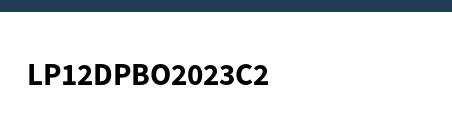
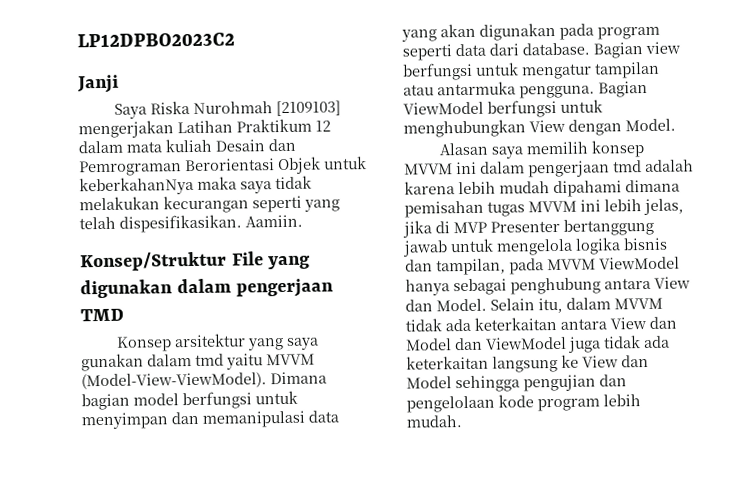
+ Janji
+ Saya Riska Nurohmah [2109103] mengerjakan Latihan Praktikum 12 dalam mata kuliah Desain dan Pemrograman Berorientasi Objek untuk keberkahanNya maka saya tidak melakukan kecurangan seperti yang telah dispesifikasikan. Aamiin.
+ Konsep/Struktur File yang digunakan dalam pengerjaan TMD
+ Konsep arsitektur yang saya gunakan dalam tmd yaitu MVVM (Model-View-ViewModel). Dimana bagian model berfungsi untuk menyimpan dan memanipulasi data yang akan digunakan pada program seperti data dari database. Bagian view berfungsi untuk mengatur tampilan atau antarmuka pengguna. Bagian ViewModel berfungsi untuk menghubungkan View dengan Model.
+ Alasan saya memilih konsep MVVM ini dalam pengerjaan tmd adalah karena lebih mudah dipahami dimana pemisahan tugas MVVM ini lebih jelas, jika di MVP Presenter bertanggung jawab untuk mengelola logika bisnis dan tampilan, pada MVVM ViewModel hanya sebagai penghubung antara View dan Model. Selain itu, dalam MVVM tidak ada keterkaitan antara View dan Model dan ViewModel juga tidak ada keterkaitan langsung ke View dan Model sehingga pengujian dan pengelolaan kode program lebih mudah.

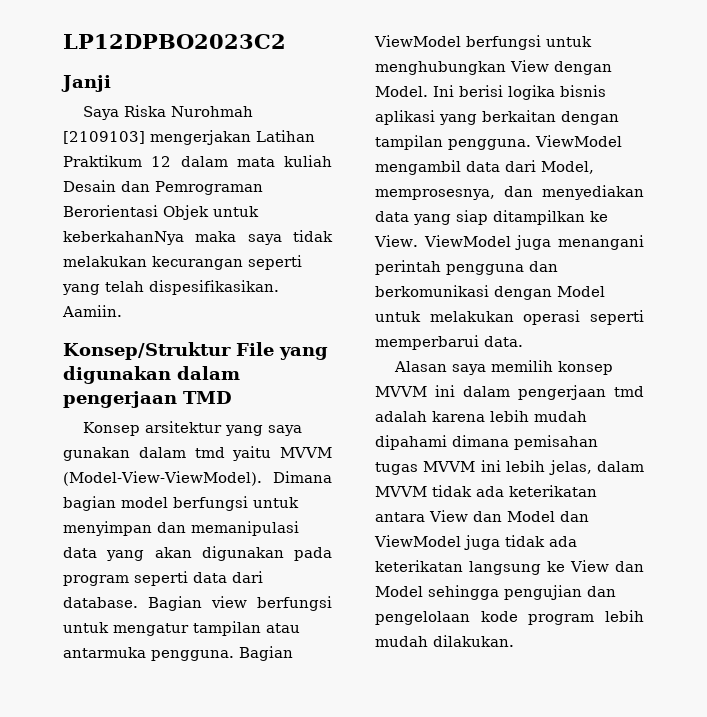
+ Ini berisi logika bisnis aplikasi yang berkaitan dengan tampilan pengguna. ViewModel mengambil data dari Model, memprosesnya, dan menyediakan data yang siap ditampilkan ke View. ViewModel juga menangani perintah pengguna dan berkomunikasi dengan Model untuk melakukan operasi seperti memperbarui data.
- Alasan saya memilih konsep MVVM ini dalam pengerjaan tmd adalah karena lebih mudah dipahami dimana pemisahan tugas MVVM ini lebih jelas, jika di MVP Presenter bertanggung jawab untuk mengelola logika bisnis dan tampilan, pada MVVM ViewModel hanya sebagai penghubung antara View dan Model. Selain itu, dalam MVVM tidak ada keterkaitan antara View dan Model dan ViewModel juga tidak ada keterkaitan langsung ke View dan Model sehingga pengujian dan pengelolaan kode program lebih mudah.
+ Alasan saya memilih konsep MVVM ini dalam pengerjaan tmd adalah karena lebih mudah dipahami dimana pemisahan tugas MVVM ini lebih jelas, dalam MVVM tidak ada keterikatan antara View dan Model dan ViewModel juga tidak ada keterikatan langsung ke View dan Model sehingga pengujian dan pengelolaan kode program lebih mudah dilakukan.

